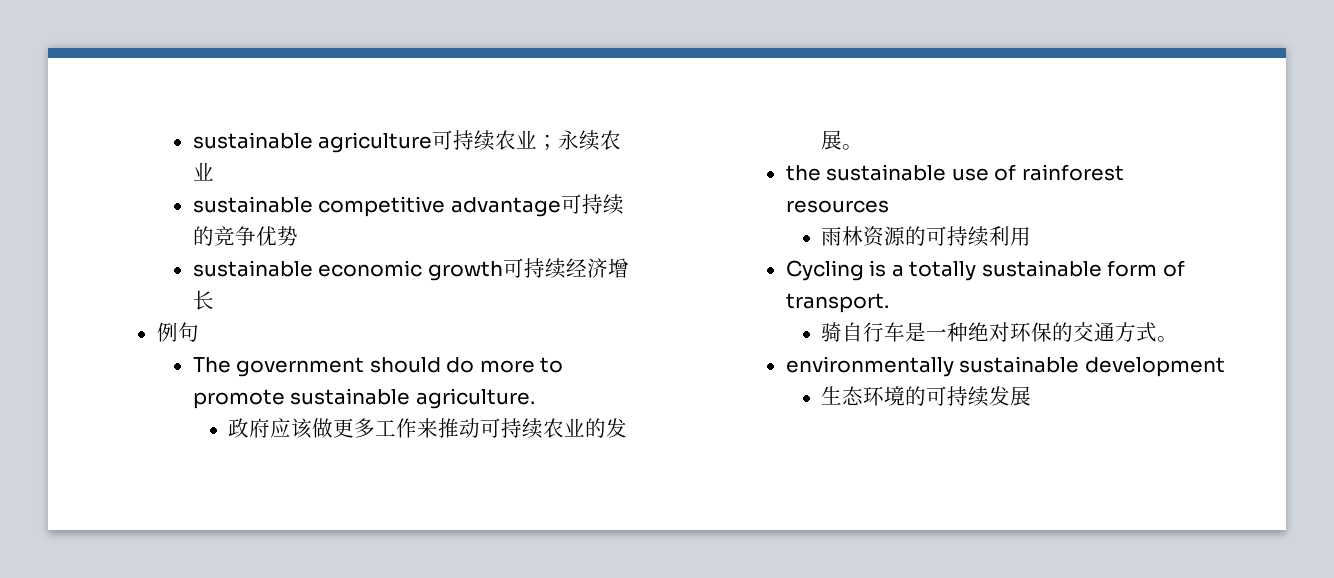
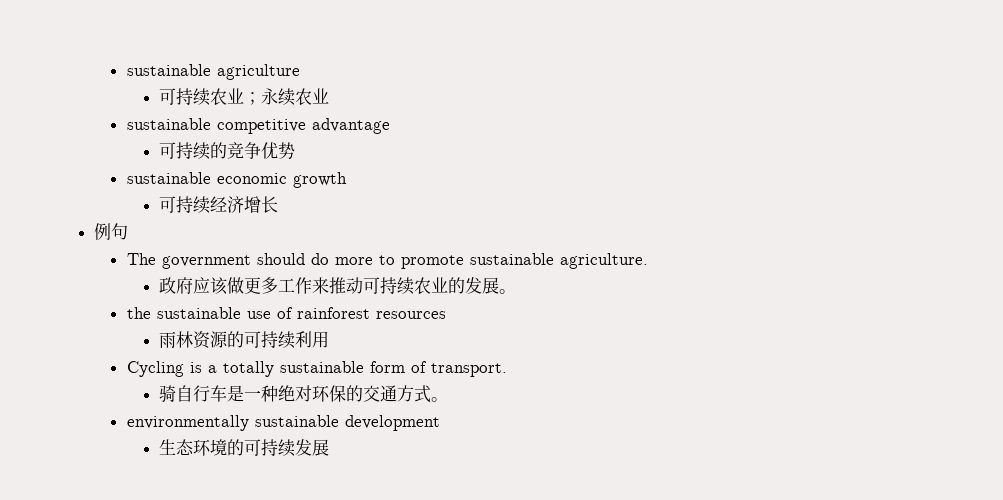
- sustainable agriculture可持续农业；永续农业
+ sustainable agriculture
+ 可持续农业；永续农业
- sustainable competitive advantage可持续的竞争优势
+ sustainable competitive advantage
+ 可持续的竞争优势
- sustainable economic growth可持续经济增长
+ sustainable economic growth
+ 可持续经济增长

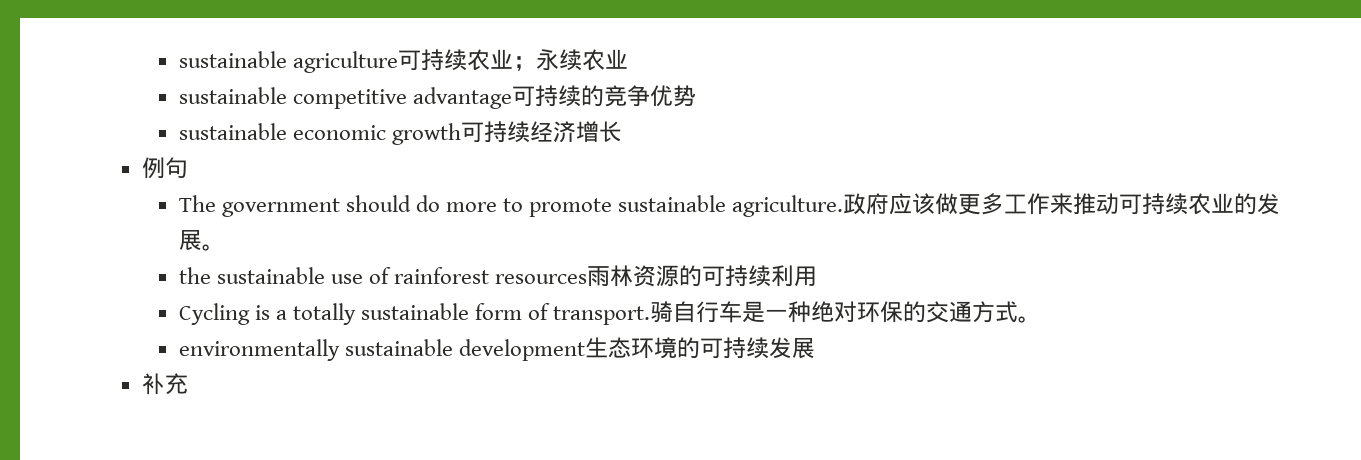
- sustainable agriculture
- 可持续农业；永续农业
+ sustainable agriculture可持续农业；永续农业
- sustainable competitive advantage
- 可持续的竞争优势
+ sustainable competitive advantage可持续的竞争优势
- sustainable economic growth
- 可持续经济增长
+ sustainable economic growth可持续经济增长
- The government should do more to promote sustainable agriculture.
- 政府应该做更多工作来推动可持续农业的发展。
+ The government should do more to promote sustainable agriculture.政府应该做更多工作来推动可持续农业的发展。
- the sustainable use of rainforest resources
- 雨林资源的可持续利用
+ the sustainable use of rainforest resources雨林资源的可持续利用
- Cycling is a totally sustainable form of transport.
- 骑自行车是一种绝对环保的交通方式。
+ Cycling is a totally sustainable form of transport.骑自行车是一种绝对环保的交通方式。
- environmentally sustainable development
- 生态环境的可持续发展
+ environmentally sustainable development生态环境的可持续发展
+ 补充

